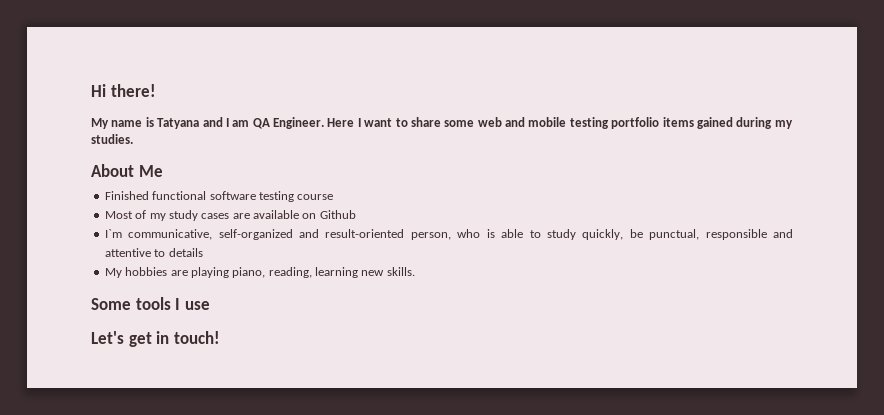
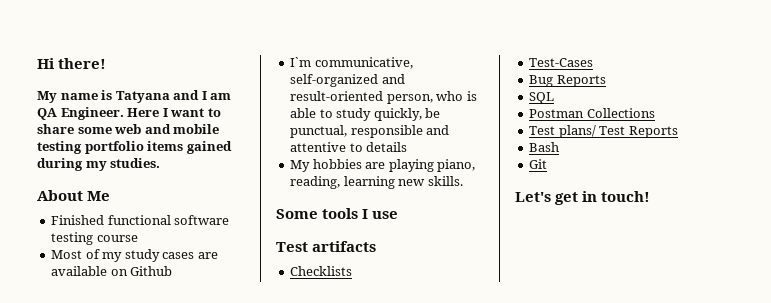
+ Test artifacts
+ Checklists
+ Test-Cases
+ Bug Reports
+ SQL
+ Postman Collections
+ Test plans/ Test Reports
+ Bash
+ Git

